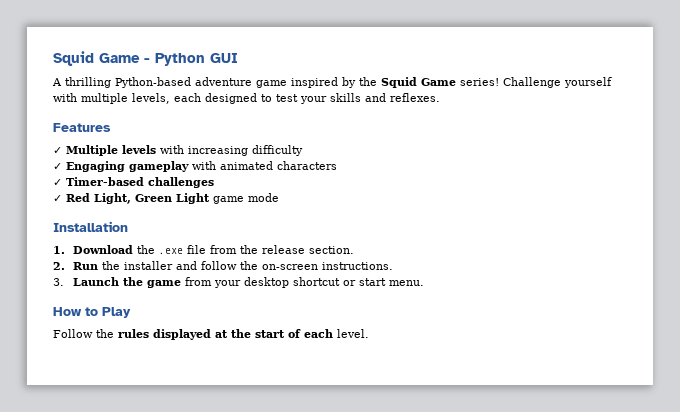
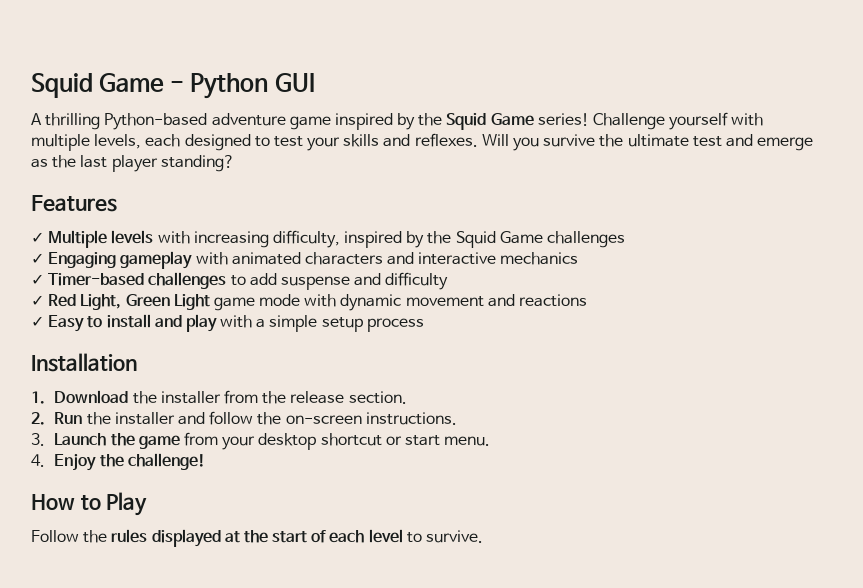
+ Will you survive the ultimate test and emerge as the last player standing?
- ✓ Multiple levels with increasing difficulty
+ ✓ Multiple levels with increasing difficulty, inspired by the Squid Game challenges
- ✓ Engaging gameplay with animated characters
+ ✓ Engaging gameplay with animated characters and interactive mechanics
- ✓ Timer-based challenges
+ ✓ Timer-based challenges to add suspense and difficulty
- ✓ Red Light, Green Light game mode
+ ✓ Red Light, Green Light game mode with dynamic movement and reactions
+ ✓ Easy to install and play with a simple setup process
- 1. Download the .exe file from the release section.
+ 1. Download the installer from the release section.
+ 4. Enjoy the challenge!
- Follow the rules displayed at the start of each level.
+ Follow the rules displayed at the start of each level to survive.

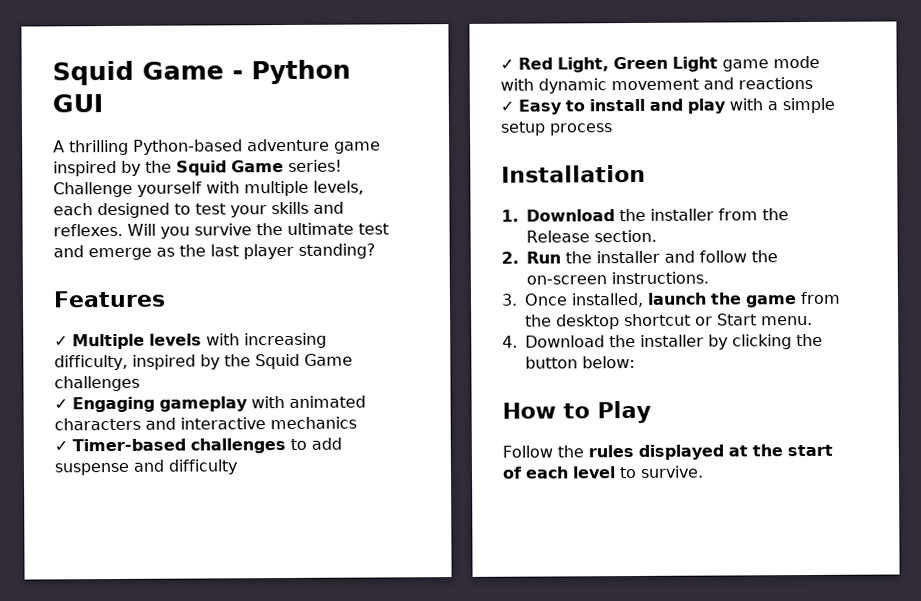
- 1. Download the installer from the release section.
+ 1. Download the installer from the Release section.
- 3. Launch the game from your desktop shortcut or start menu.
+ 3. Once installed, launch the game from the desktop shortcut or Start menu.
- 4. Enjoy the challenge!
+ 4. Download the installer by clicking the button below:

